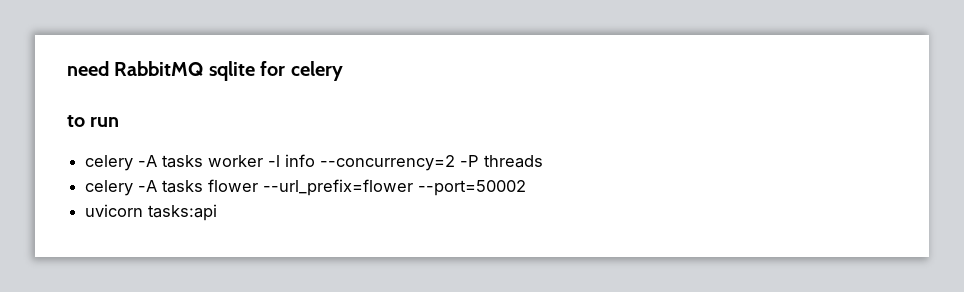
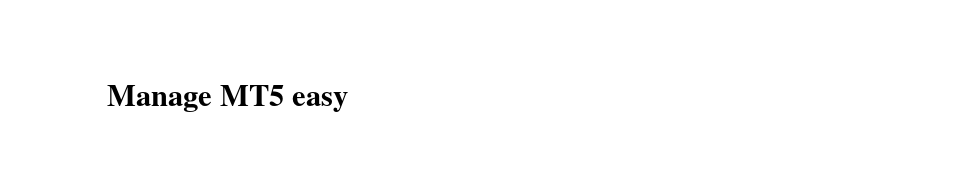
- need RabbitMQ sqlite for celery
- to run
- celery -A tasks worker -l info --concurrency=2 -P threads
- celery -A tasks flower --url_prefix=flower --port=50002
- uvicorn tasks:api
+ Manage MT5 easy

